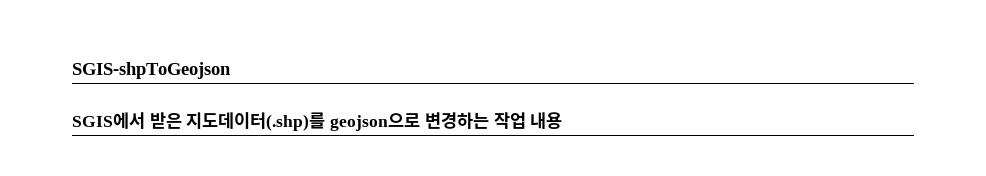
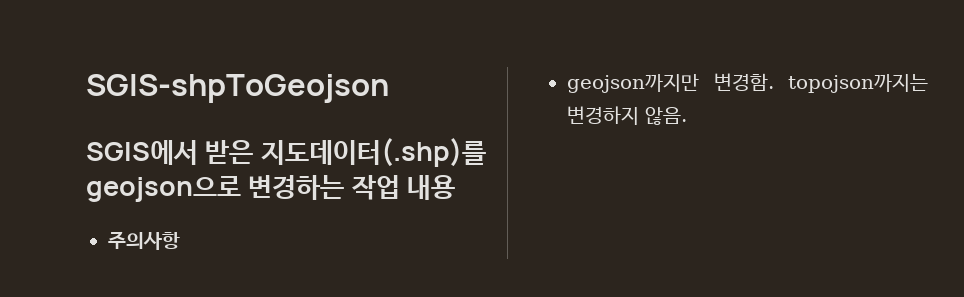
+ 주의사항
+ geojson까지만 변경함. topojson까지는 변경하지 않음.

